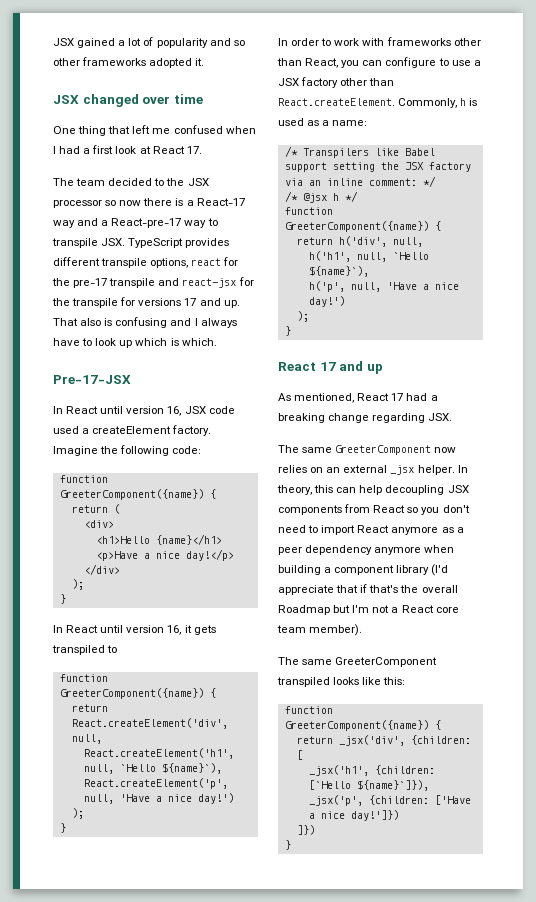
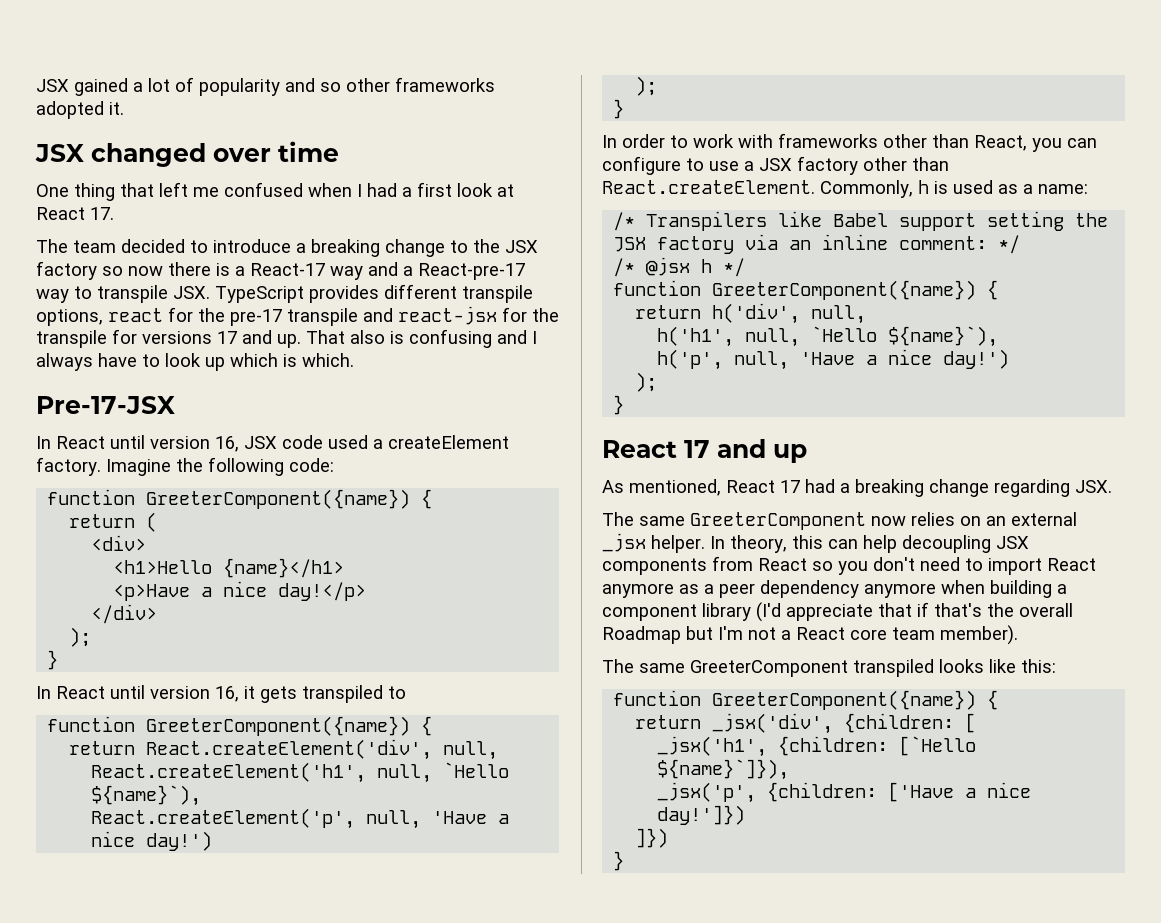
- The team decided to the JSX processor so now there is a React-17 way and a React-pre-17 way to transpile JSX. TypeScript provides different transpile options, react for the pre-17 transpile and react-jsx for the transpile for versions 17 and up.
+ The team decided to introduce a breaking change to the JSX factory so now there is a React-17 way and a React-pre-17 way to transpile JSX. TypeScript provides different transpile options, react for the pre-17 transpile and react-jsx for the transpile for versions 17 and up.

